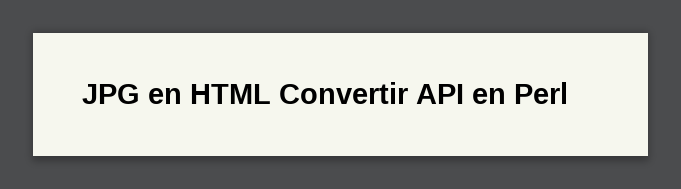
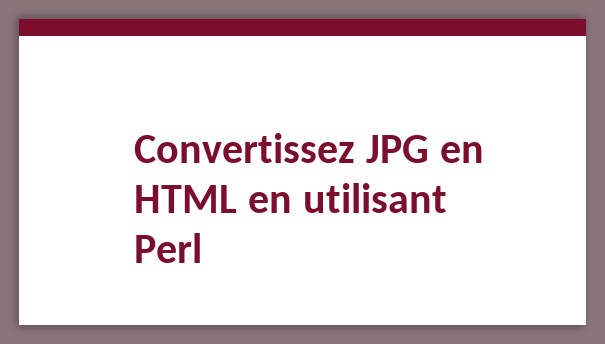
- JPG en HTML Convertir API en Perl
+ Convertissez JPG en HTML en utilisant Perl

